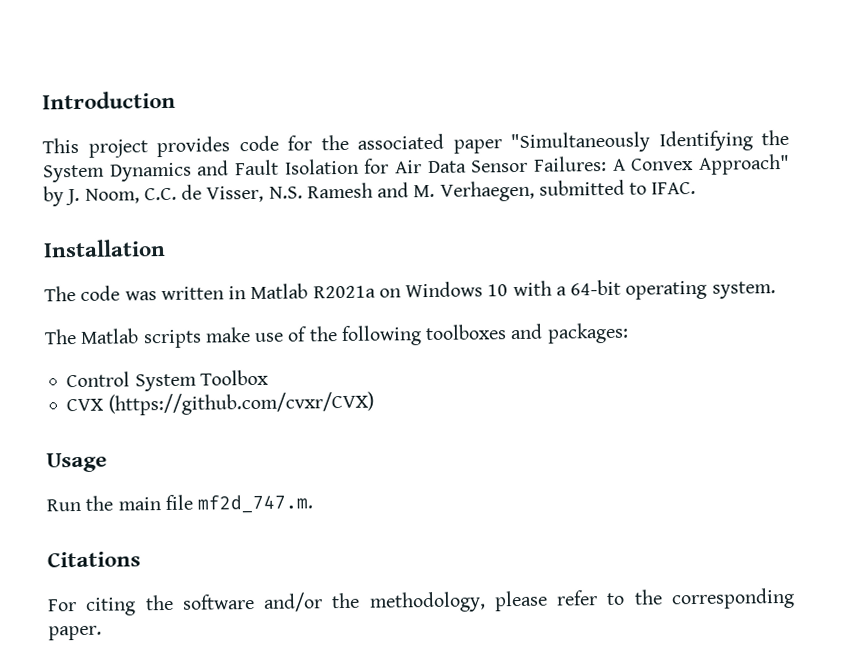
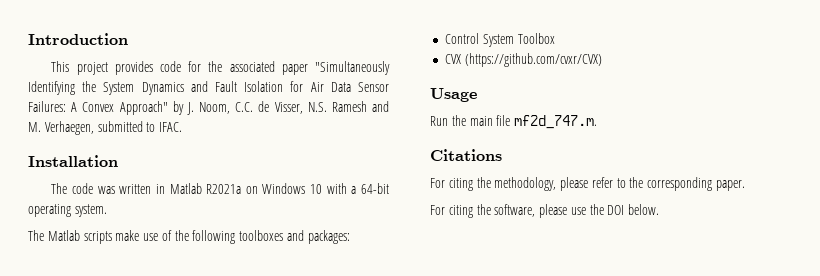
- For citing the software and/or the methodology, please refer to the corresponding paper.
+ For citing the methodology, please refer to the corresponding paper.
+ For citing the software, please use the DOI below.

